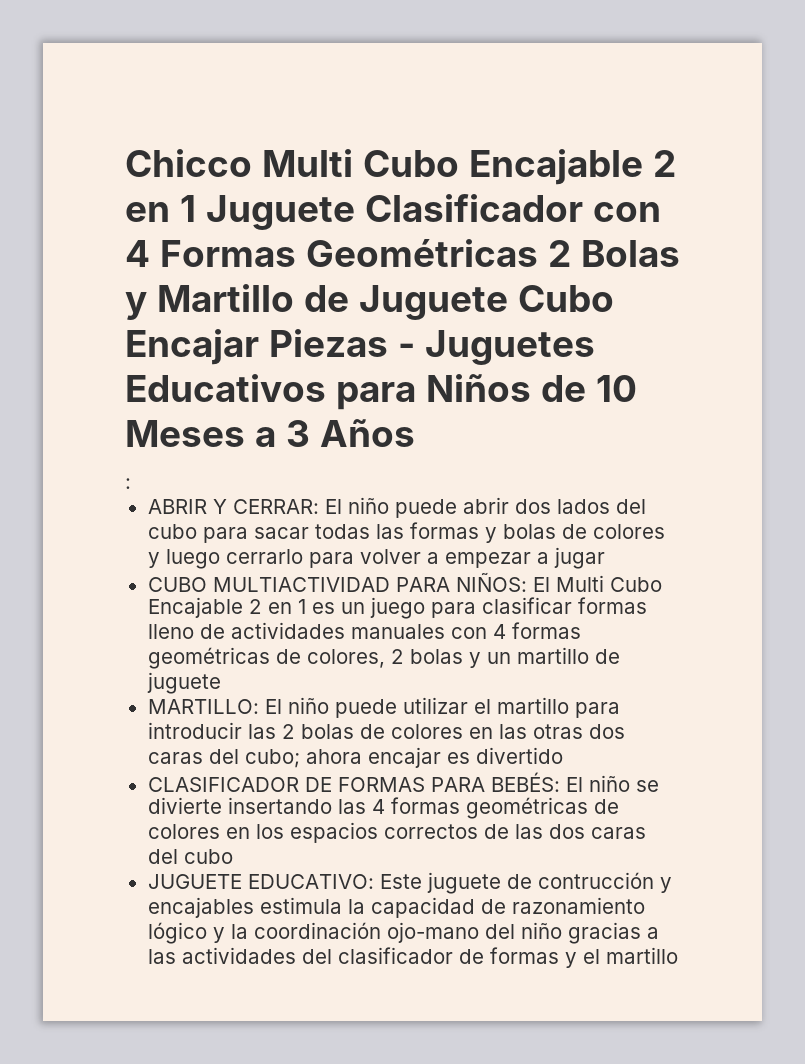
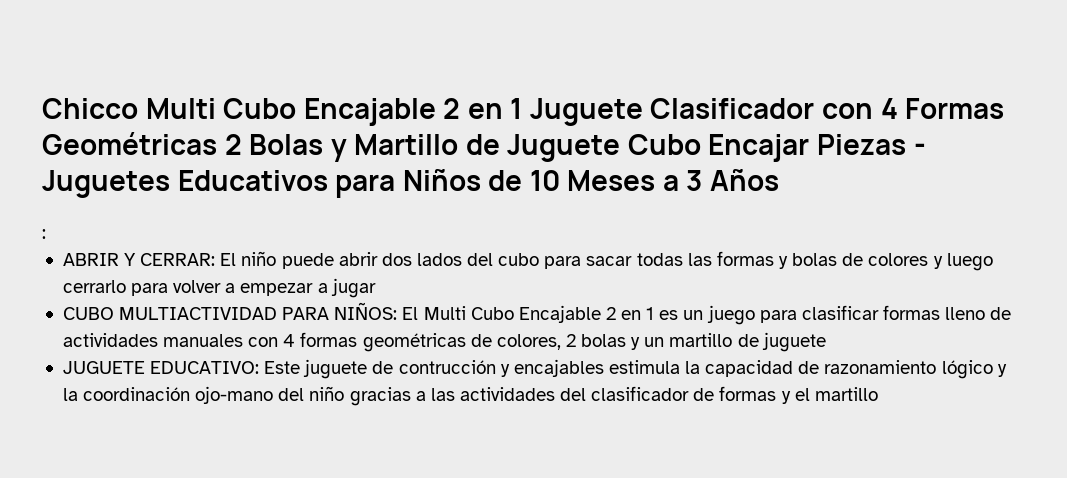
- MARTILLO: El niño puede utilizar el martillo para introducir las 2 bolas de colores en las otras dos caras del cubo; ahora encajar es divertido
- CLASIFICADOR DE FORMAS PARA BEBÉS: El niño se divierte insertando las 4 formas geométricas de colores en los espacios correctos de las dos caras del cubo

